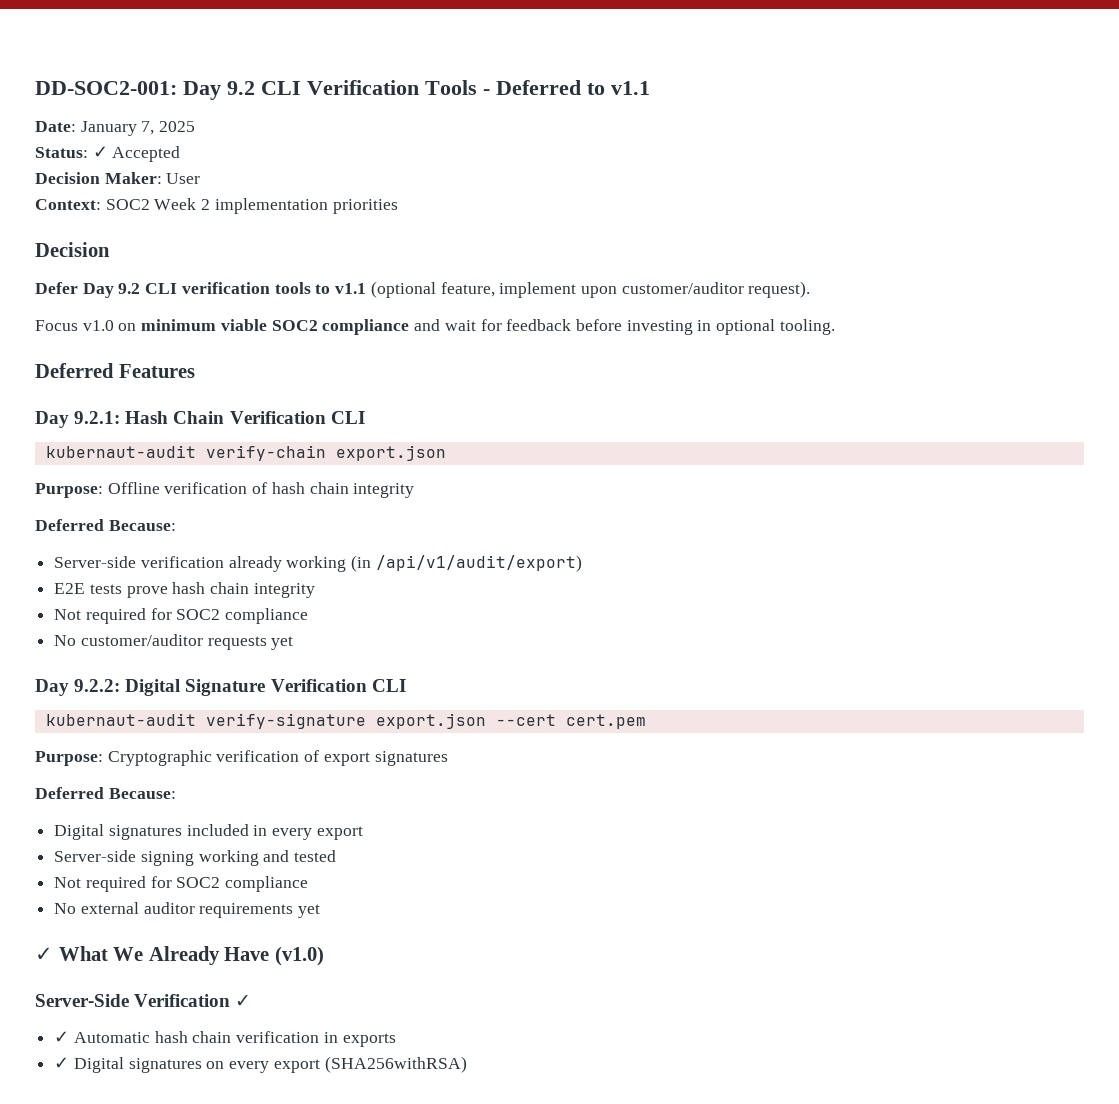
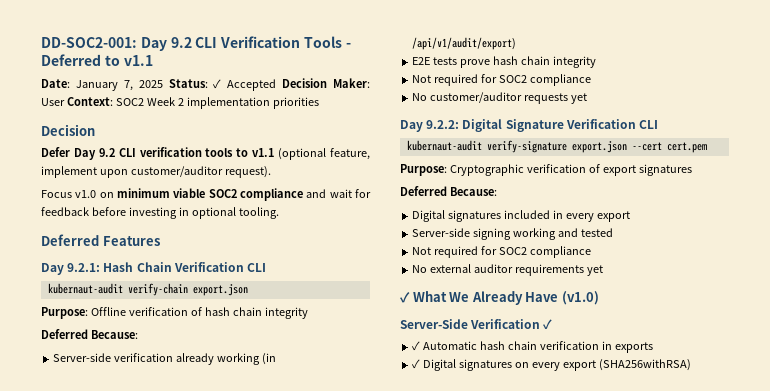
- Date: January 7, 2025
- Status: ✓ Accepted
- Decision Maker: User
- Context: SOC2 Week 2 implementation priorities
+ Date: January 7, 2025 Status: ✓ Accepted Decision Maker: User Context: SOC2 Week 2 implementation priorities

